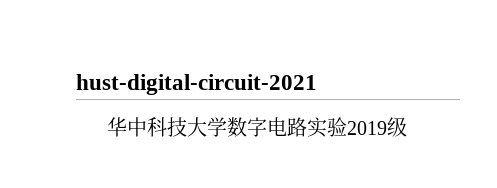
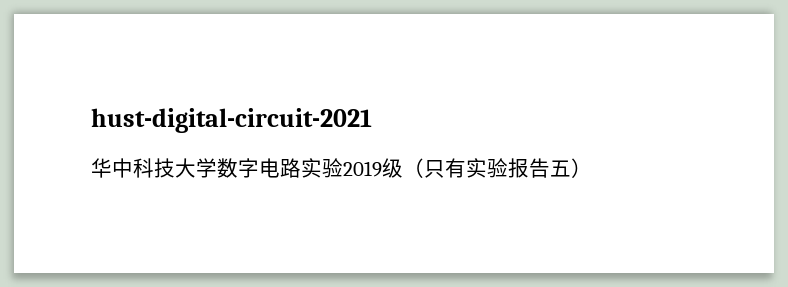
- 华中科技大学数字电路实验2019级
+ 华中科技大学数字电路实验2019级（只有实验报告五）

